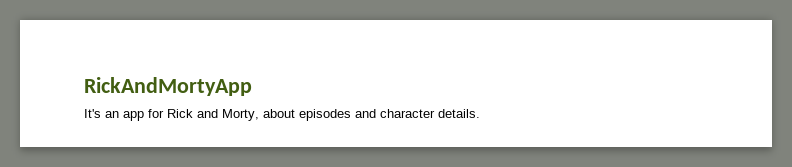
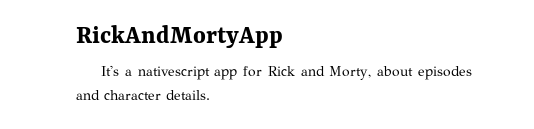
- It's an app for Rick and Morty, about episodes and character details.
+ It's a nativescript app for Rick and Morty, about episodes and character details.

